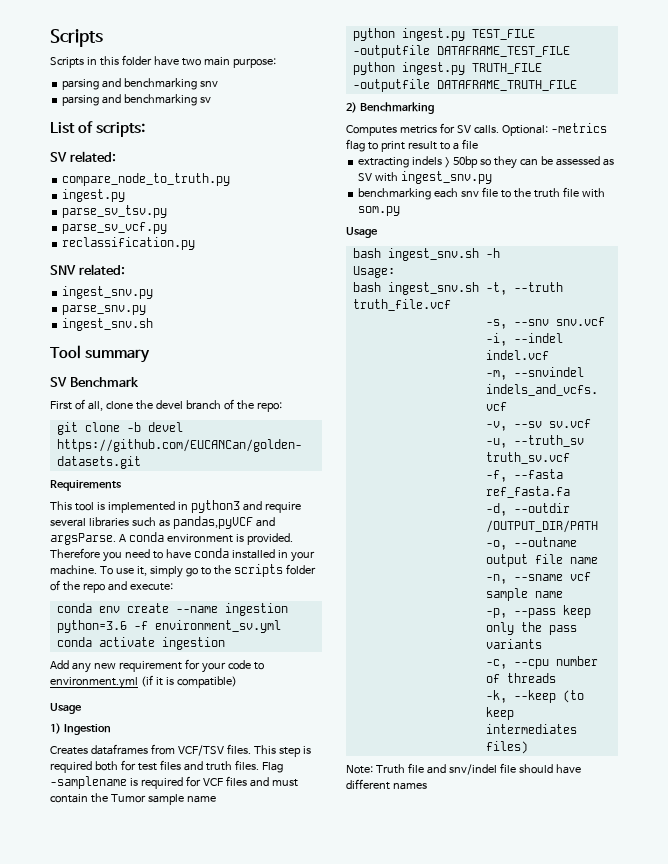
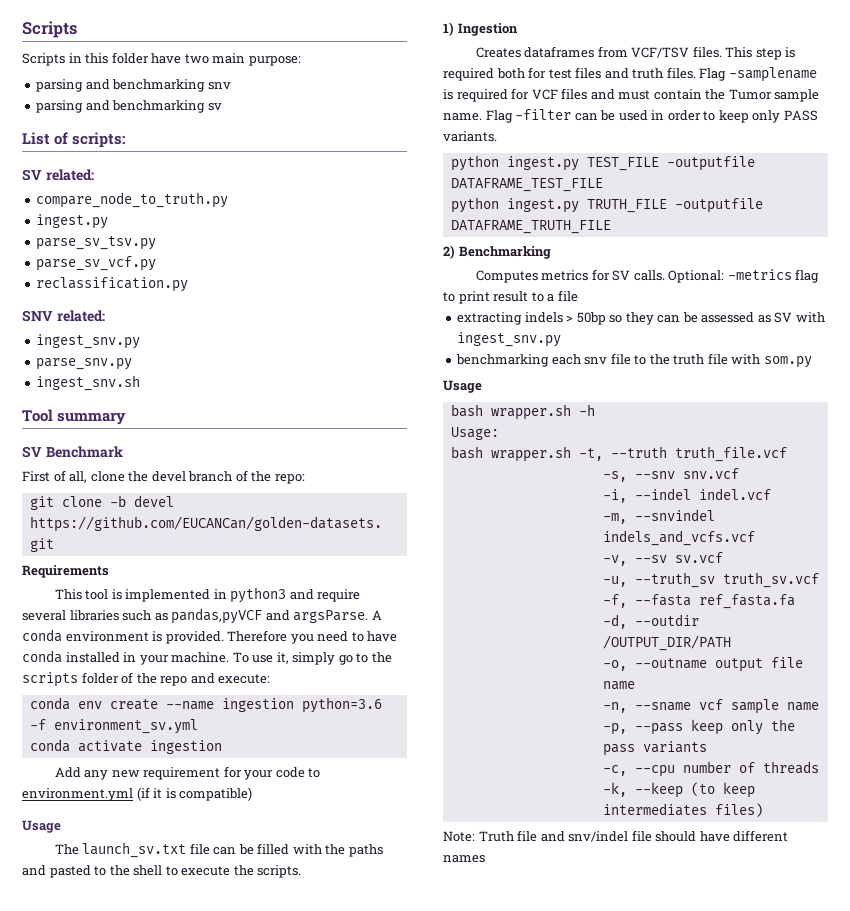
+ The launch_sv.txt file can be filled with the paths and pasted to the shell to execute the scripts.
- Flag -samplename is required for VCF files and must contain the Tumor sample name
+ Flag -samplename is required for VCF files and must contain the Tumor sample name. Flag -filter can be used in order to keep only PASS variants.
- bash ingest_snv.sh -h
+ bash wrapper.sh -h
- bash ingest_snv.sh -t, --truth truth_file.vcf
+ bash wrapper.sh -t, --truth truth_file.vcf

